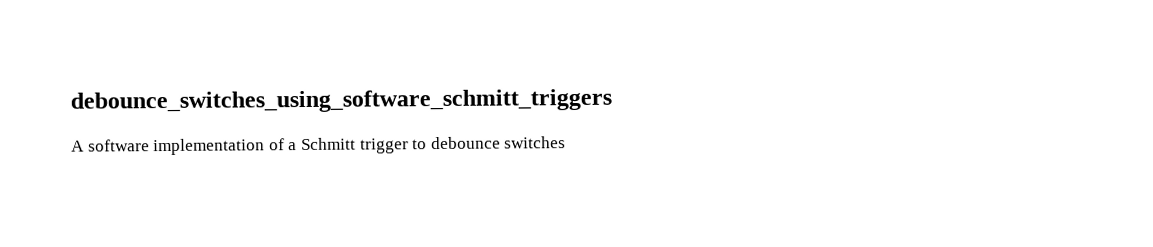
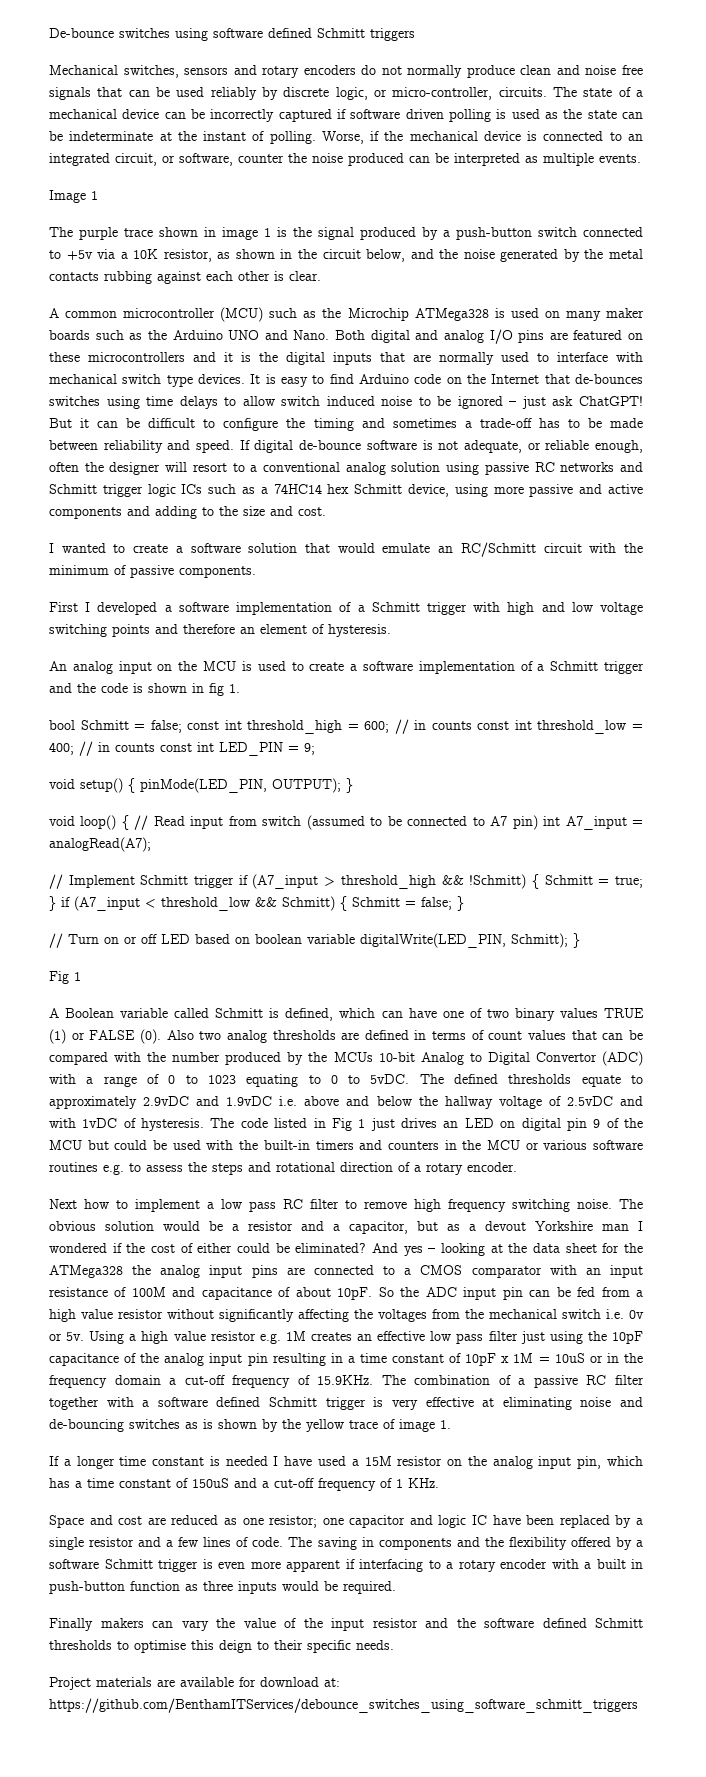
- debounce_switches_using_software_schmitt_triggers
- A software implementation of a Schmitt trigger to debounce switches
+ De-bounce switches using software defined Schmitt triggers
+ Mechanical switches, sensors and rotary encoders do not normally produce clean and noise free signals that can be used reliably by discrete logic, or micro-controller, circuits. The state of a mechanical device can be incorrectly captured if software driven polling is used as the state can be indeterminate at the instant of polling. Worse, if the mechanical device is connected to an integrated circuit, or software, counter the noise produced can be interpreted as multiple events.
+ Image 1
+ The purple trace shown in image 1 is the signal produced by a push-button switch connected to +5v via a 10K resistor, as shown in the circuit below, and the noise generated by the metal contacts rubbing against each other is clear.
+ A common microcontroller (MCU) such as the Microchip ATMega328 is used on many maker boards such as the Arduino UNO and Nano. Both digital and analog I/O pins are featured on these microcontrollers and it is the digital inputs that are normally used to interface with mechanical switch type devices. It is easy to find Arduino code on the Internet that de-bounces switches using time delays to allow switch induced noise to be ignored – just ask ChatGPT! But it can be difficult to configure the timing and sometimes a trade-off has to be made between reliability and speed. If digital de-bounce software is not adequate, or reliable enough, often the designer will resort to a conventional analog solution using passive RC networks and Schmitt trigger logic ICs such as a 74HC14 hex Schmitt device, using more passive and active components and adding to the size and cost.
+ I wanted to create a software solution that would emulate an RC/Schmitt circuit with the minimum of passive components.
+ First I developed a software implementation of a Schmitt trigger with high and low voltage switching points and therefore an element of hysteresis.
+ An analog input on the MCU is used to create a software implementation of a Schmitt trigger and the code is shown in fig 1.
+ bool Schmitt = false; const int threshold_high = 600; // in counts const int threshold_low = 400; // in counts const int LED_PIN = 9;
+ void setup() { pinMode(LED_PIN, OUTPUT); }
+ void loop() { // Read input from switch (assumed to be connected to A7 pin) int A7_input = analogRead(A7);
+ // Implement Schmitt trigger if (A7_input > threshold_high && !Schmitt) { Schmitt = true; } if (A7_input < threshold_low && Schmitt) { Schmitt = false; }
+ // Turn on or off LED based on boolean variable digitalWrite(LED_PIN, Schmitt); }
+ Fig 1
+ A Boolean variable called Schmitt is defined, which can have one of two binary values TRUE (1) or FALSE (0). Also two analog thresholds are defined in terms of count values that can be compared with the number produced by the MCUs 10-bit Analog to Digital Convertor (ADC) with a range of 0 to 1023 equating to 0 to 5vDC. The defined thresholds equate to approximately 2.9vDC and 1.9vDC i.e. above and below the hallway voltage of 2.5vDC and with 1vDC of hysteresis. The code listed in Fig 1 just drives an LED on digital pin 9 of the MCU but could be used with the built-in timers and counters in the MCU or various software routines e.g. to assess the steps and rotational direction of a rotary encoder.
+ Next how to implement a low pass RC filter to remove high frequency switching noise. The obvious solution would be a resistor and a capacitor, but as a devout Yorkshire man I wondered if the cost of either could be eliminated? And yes – looking at the data sheet for the ATMega328 the analog input pins are connected to a CMOS comparator with an input resistance of 100M and capacitance of about 10pF. So the ADC input pin can be fed from a high value resistor without significantly affecting the voltages from the mechanical switch i.e. 0v or 5v. Using a high value resistor e.g. 1M creates an effective low pass filter just using the 10pF capacitance of the analog input pin resulting in a time constant of 10pF x 1M = 10uS or in the frequency domain a cut-off frequency of 15.9KHz. The combination of a passive RC filter together with a software defined Schmitt trigger is very effective at eliminating noise and de-bouncing switches as is shown by the yellow trace of image 1.
+ If a longer time constant is needed I have used a 15M resistor on the analog input pin, which has a time constant of 150uS and a cut-off frequency of 1 KHz.
+ Space and cost are reduced as one resistor; one capacitor and logic IC have been replaced by a single resistor and a few lines of code. The saving in components and the flexibility offered by a software Schmitt trigger is even more apparent if interfacing to a rotary encoder with a built in push-button function as three inputs would be required.
+ Finally makers can vary the value of the input resistor and the software defined Schmitt thresholds to optimise this deign to their specific needs.
+ Project materials are available for download at: https://github.com/BenthamITServices/debounce_switches_using_software_schmitt_triggers

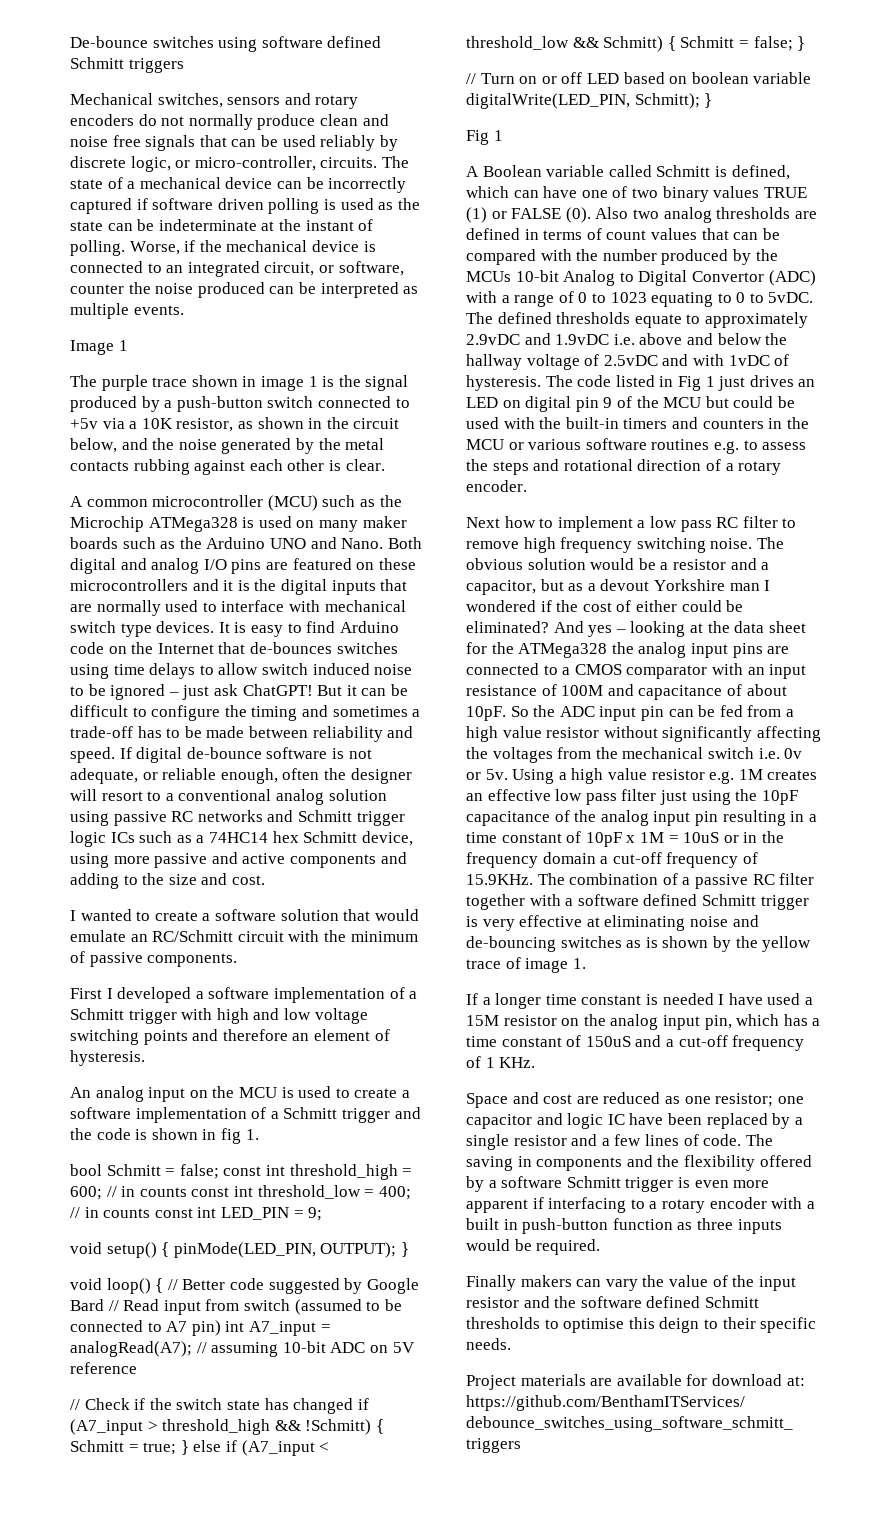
- void loop() { // Read input from switch (assumed to be connected to A7 pin) int A7_input = analogRead(A7);
- // Implement Schmitt trigger if (A7_input > threshold_high && !Schmitt) { Schmitt = true; } if (A7_input < threshold_low && Schmitt) { Schmitt = false; }
+ void loop() { // Better code suggested by Google Bard // Read input from switch (assumed to be connected to A7 pin) int A7_input = analogRead(A7); // assuming 10-bit ADC on 5V reference
+ // Check if the switch state has changed if (A7_input > threshold_high && !Schmitt) { Schmitt = true; } else if (A7_input < threshold_low && Schmitt) { Schmitt = false; }

